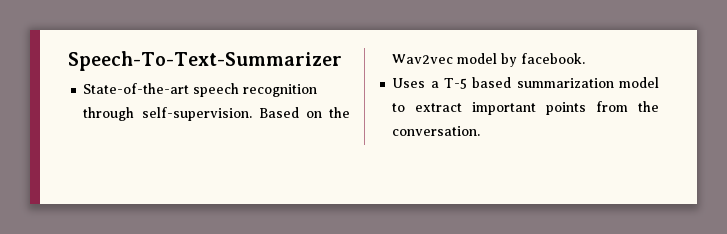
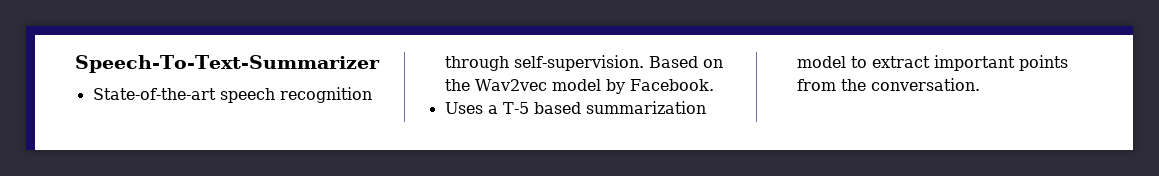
- Based on the Wav2vec model by facebook.
+ Based on the Wav2vec model by Facebook.

